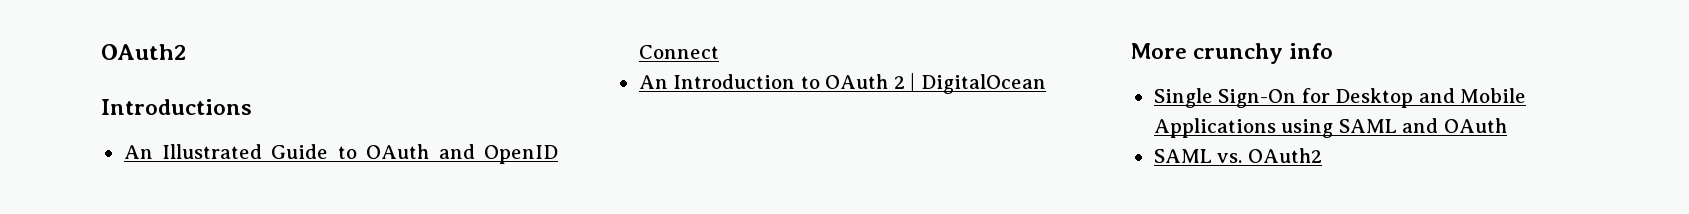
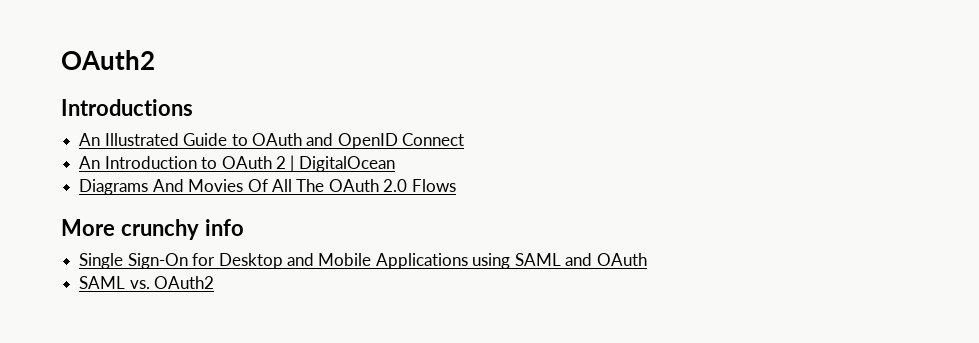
+ Diagrams And Movies Of All The OAuth 2.0 Flows

